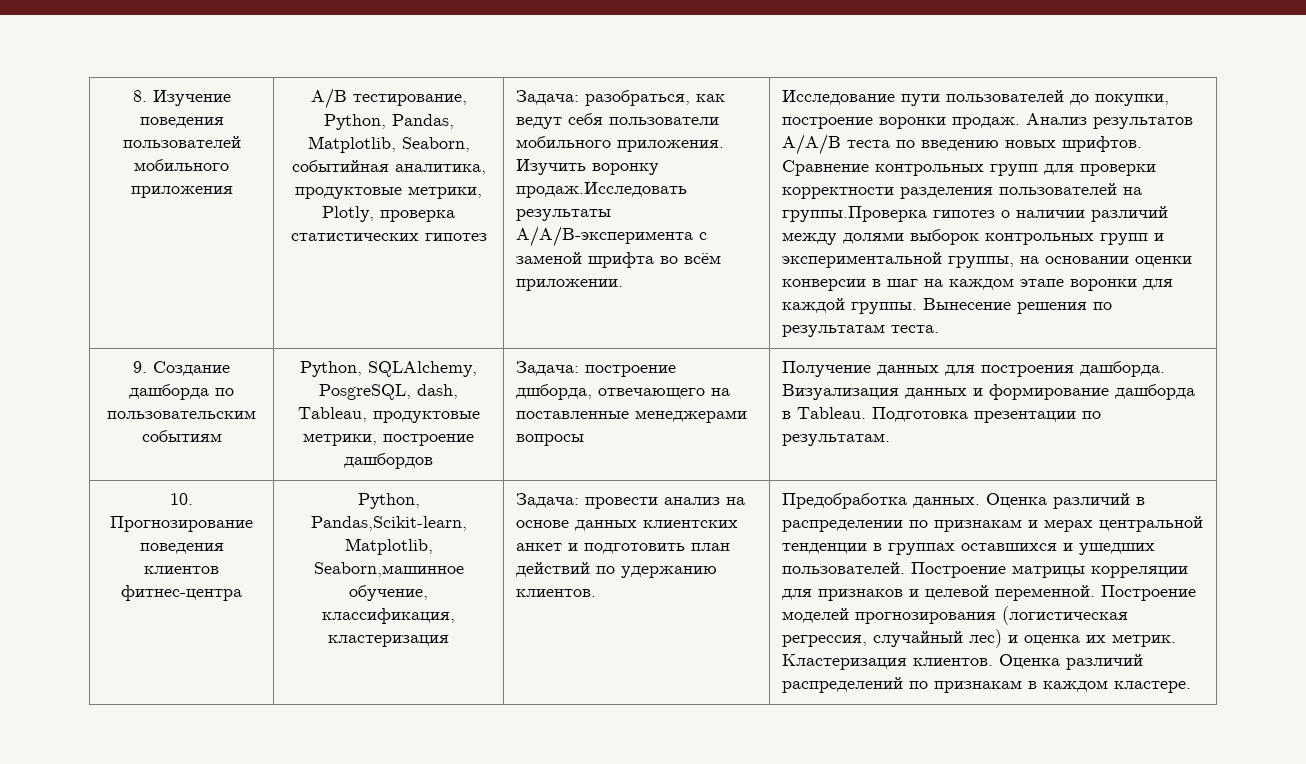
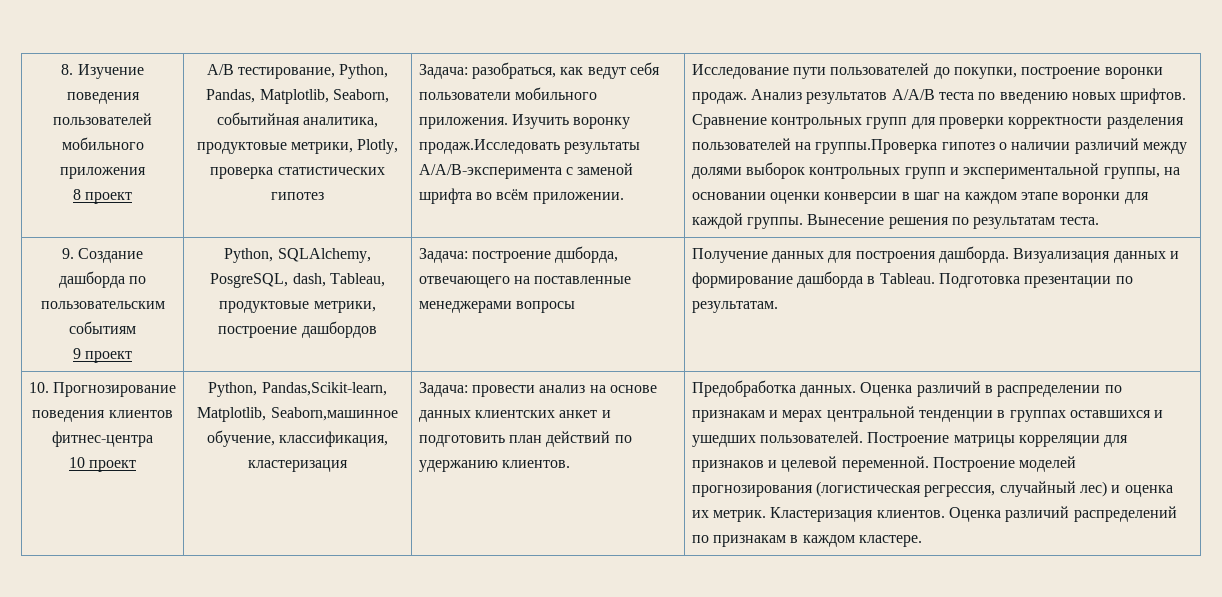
+ 8 проект
+ 9 проект
+ 10 проект

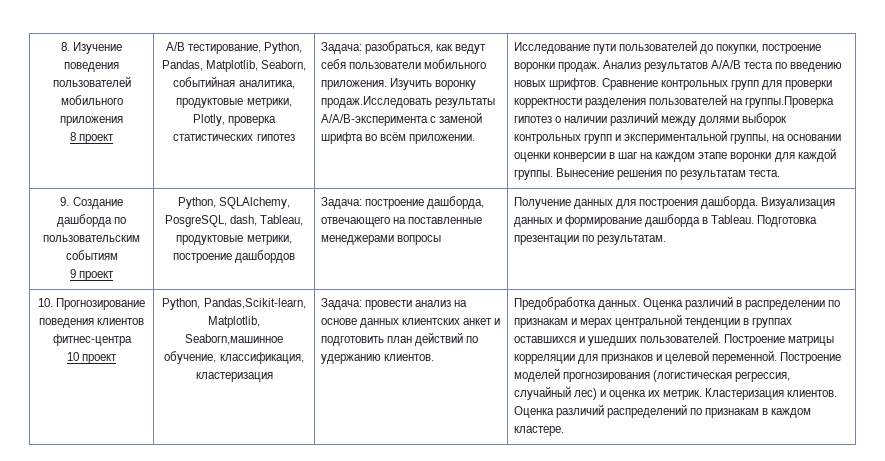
- Задача: построение дшборда, отвечающего на поставленные менеджерами вопросы
+ Задача: построение дашборда, отвечающего на поставленные менеджерами вопросы

